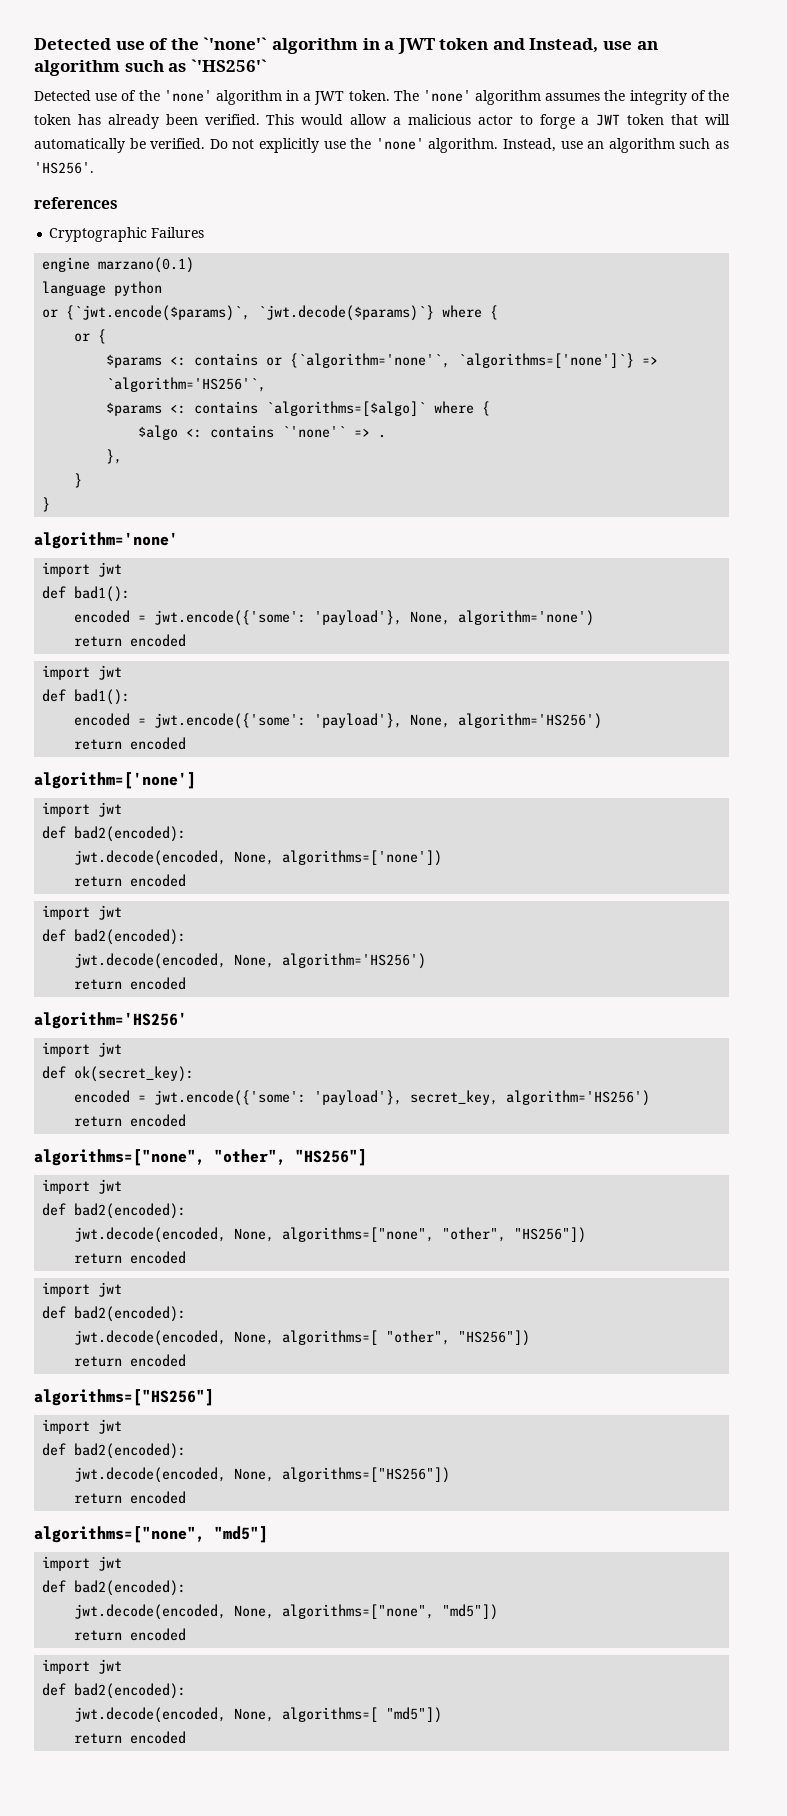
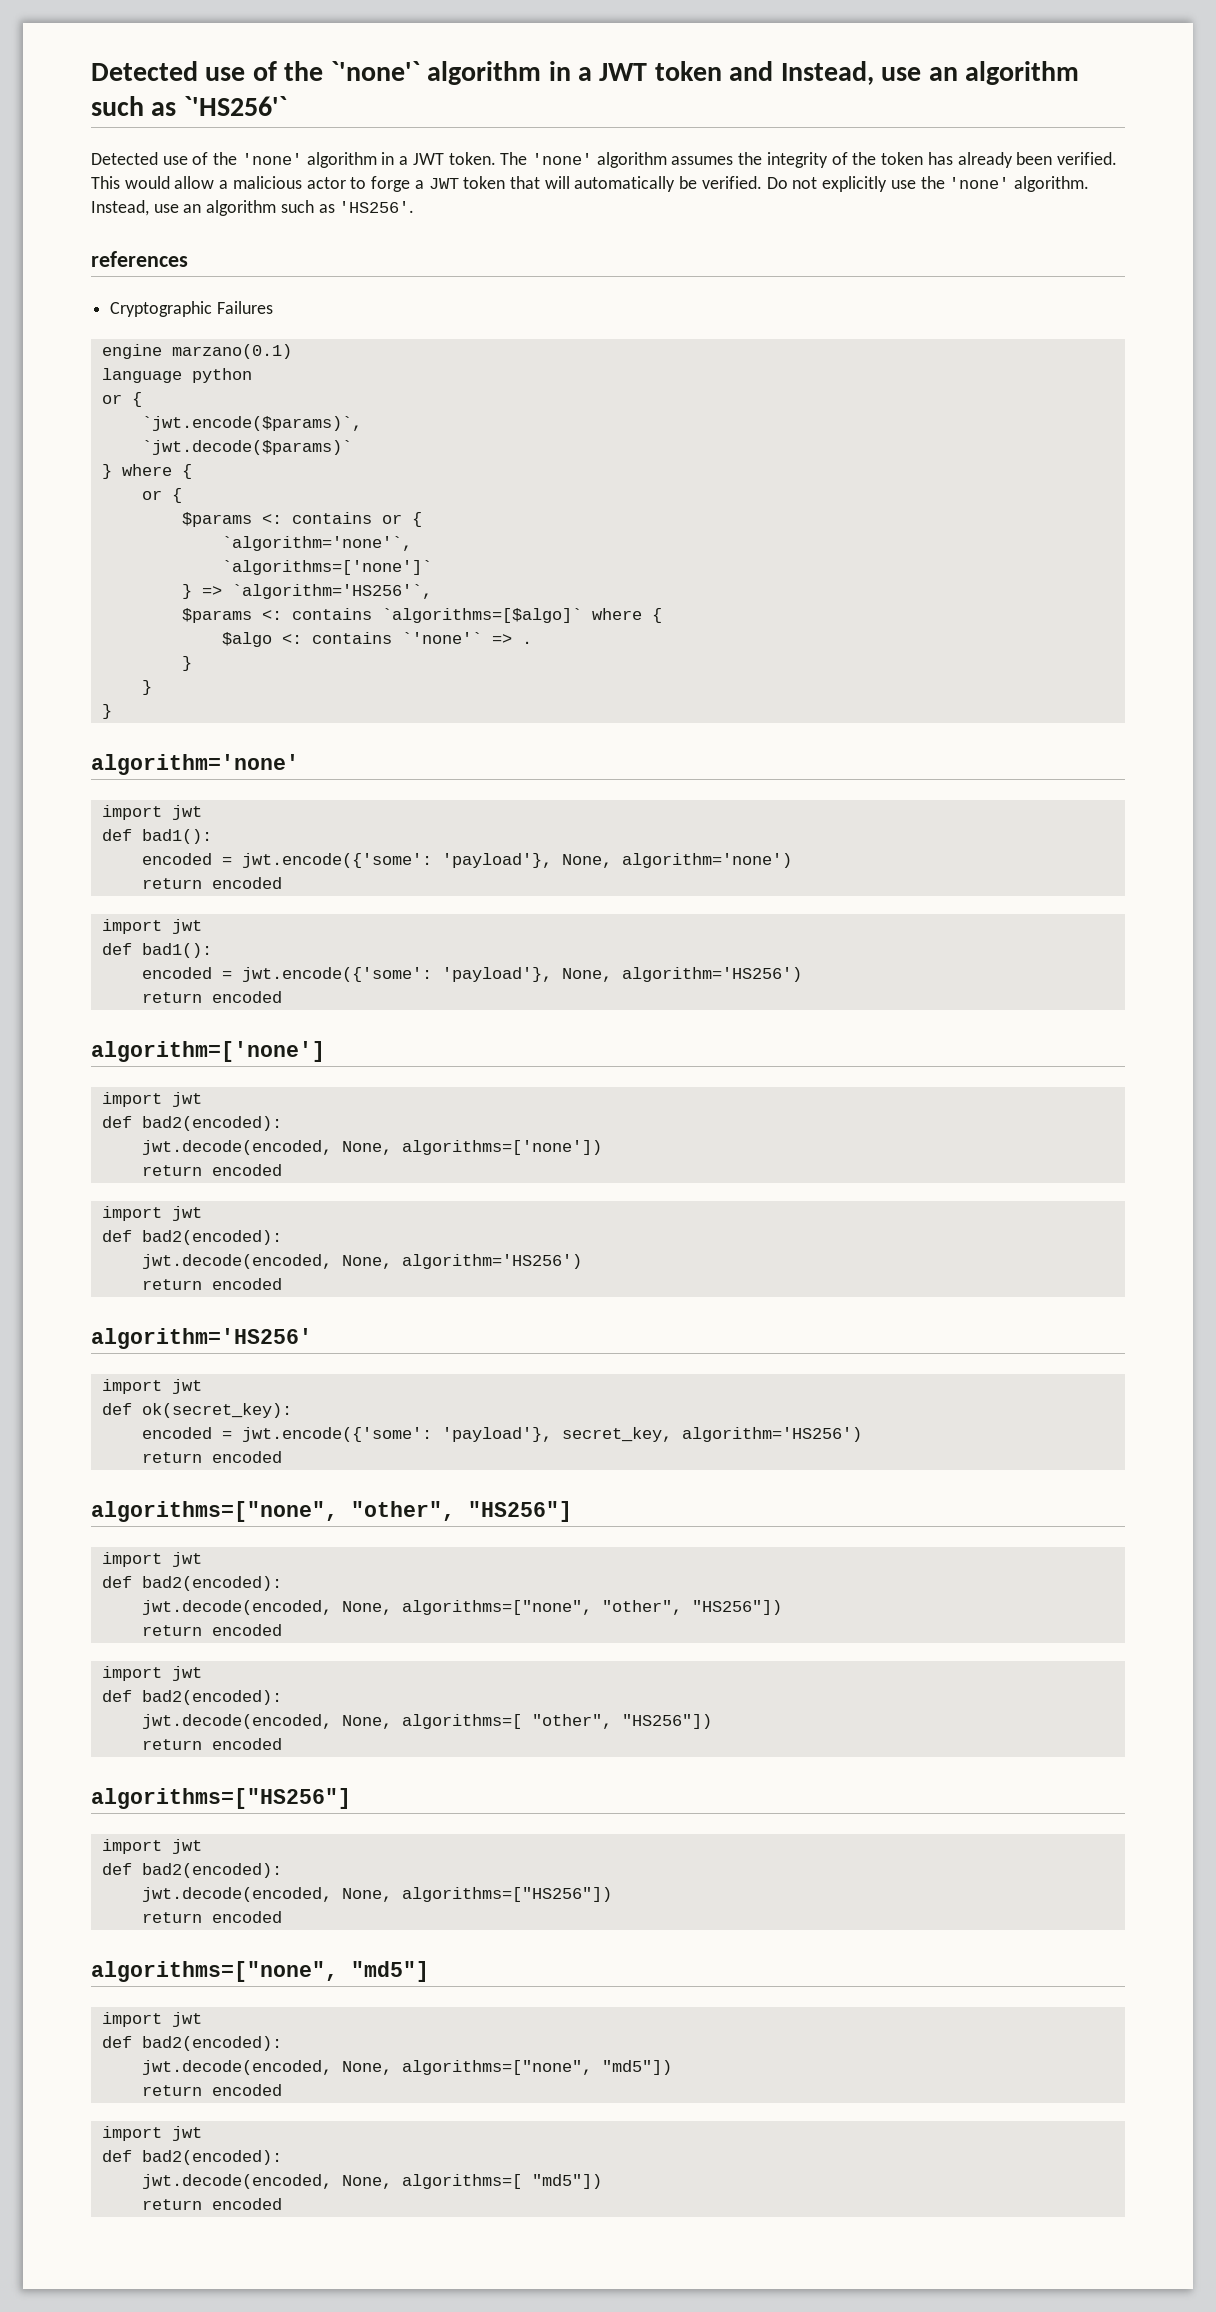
  language python
- or {`jwt.encode($params)`, `jwt.decode($params)`} where {
+ or {
+ `jwt.encode($params)`,
+ `jwt.decode($params)`
+ } where {
- $params <: contains or {`algorithm='none'`, `algorithms=['none']`} => `algorithm='HS256'`,
+ $params <: contains or {
+ `algorithm='none'`,
+ `algorithms=['none']`
+ } => `algorithm='HS256'`,
  $algo <: contains `'none'` => .
- },
+ }

